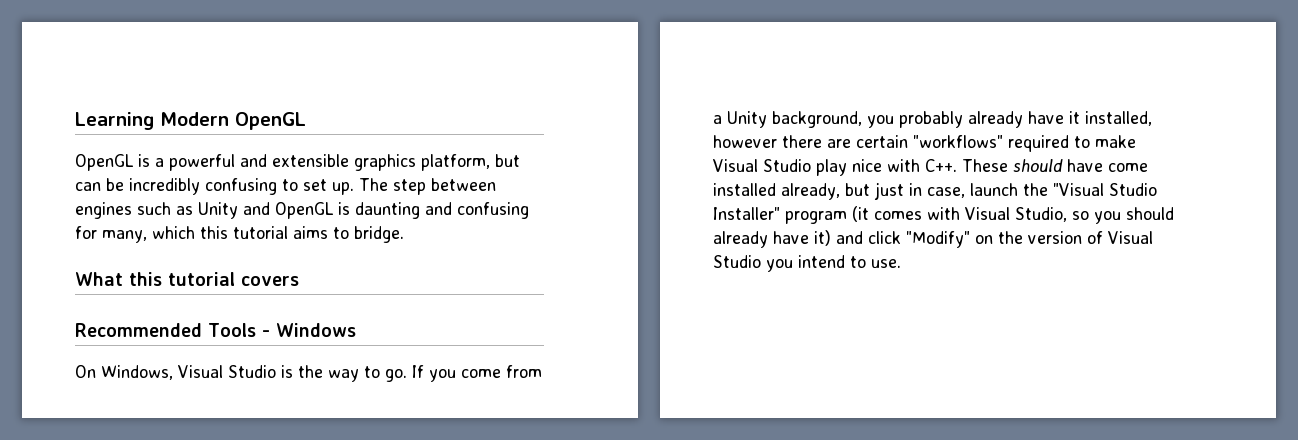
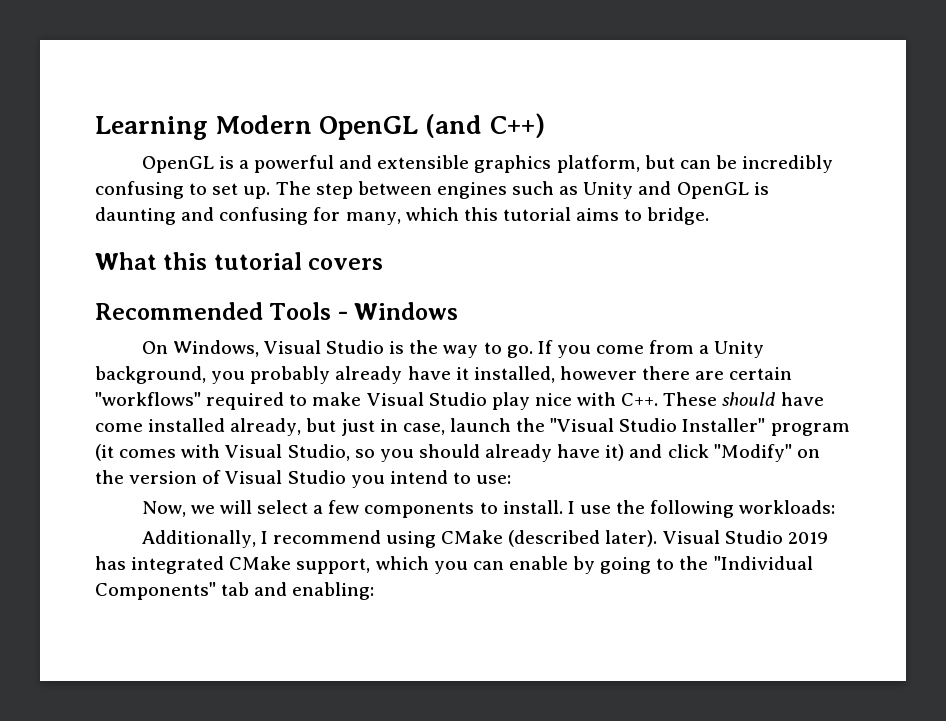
- Learning Modern OpenGL
+ Learning Modern OpenGL (and C++)
- If you come from a Unity background, you probably already have it installed, however there are certain "workflows" required to make Visual Studio play nice with C++. These should have come installed already, but just in case, launch the "Visual Studio Installer" program (it comes with Visual Studio, so you should already have it) and click "Modify" on the version of Visual Studio you intend to use.
+ If you come from a Unity background, you probably already have it installed, however there are certain "workflows" required to make Visual Studio play nice with C++. These should have come installed already, but just in case, launch the "Visual Studio Installer" program (it comes with Visual Studio, so you should already have it) and click "Modify" on the version of Visual Studio you intend to use:
+ Now, we will select a few components to install. I use the following workloads:
+ Additionally, I recommend using CMake (described later). Visual Studio 2019 has integrated CMake support, which you can enable by going to the "Individual Components" tab and enabling:

